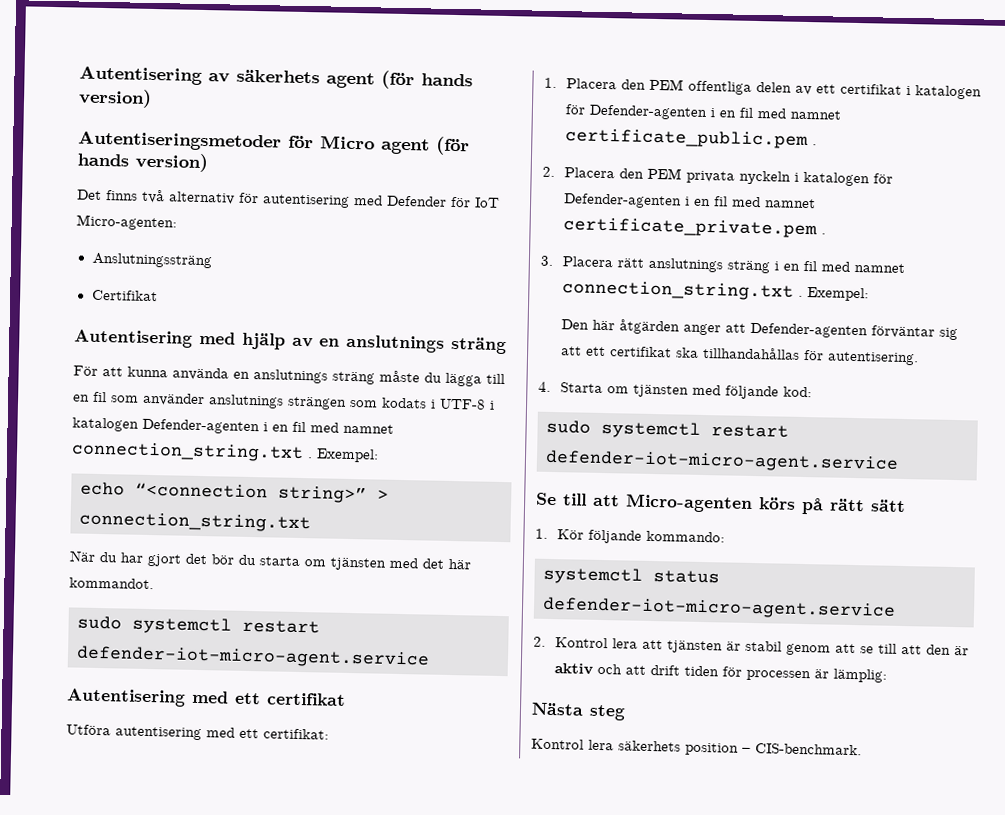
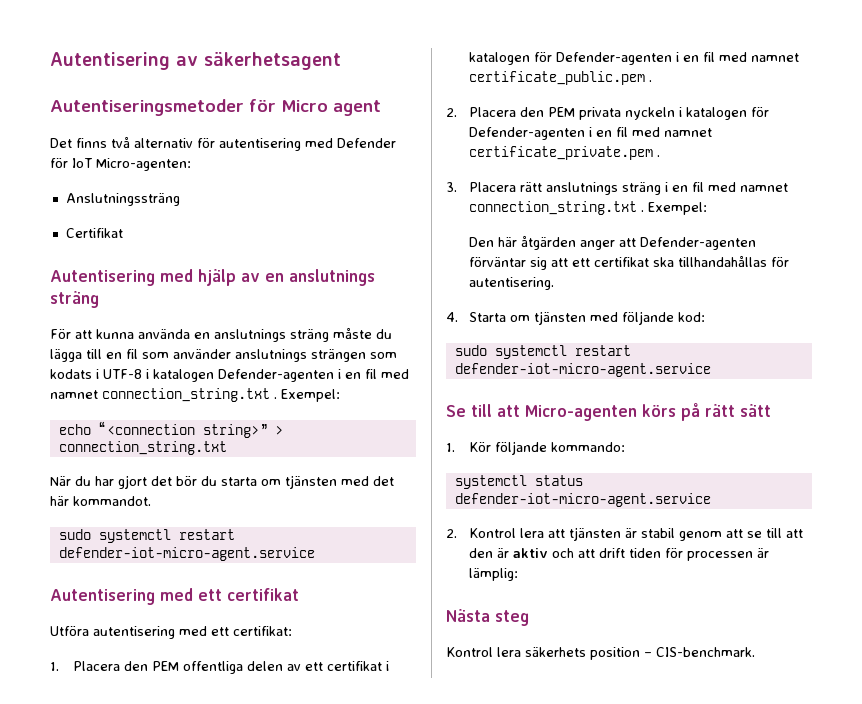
- Autentisering av säkerhets agent (för hands version)
+ Autentisering av säkerhetsagent
- Autentiseringsmetoder för Micro agent (för hands version)
+ Autentiseringsmetoder för Micro agent

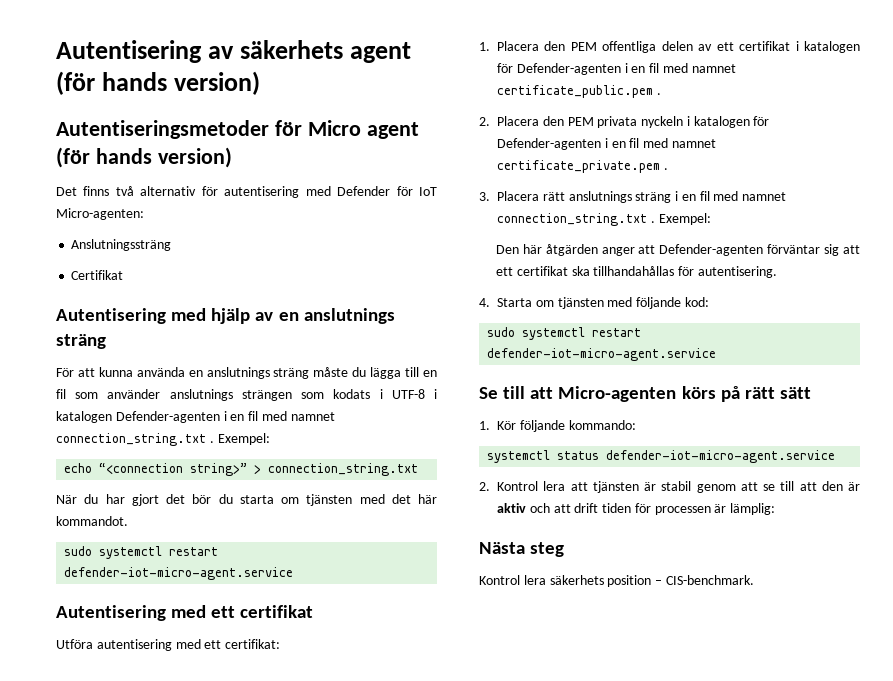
- Autentisering av säkerhetsagent
+ Autentisering av säkerhets agent (för hands version)
- Autentiseringsmetoder för Micro agent
+ Autentiseringsmetoder för Micro agent (för hands version)

